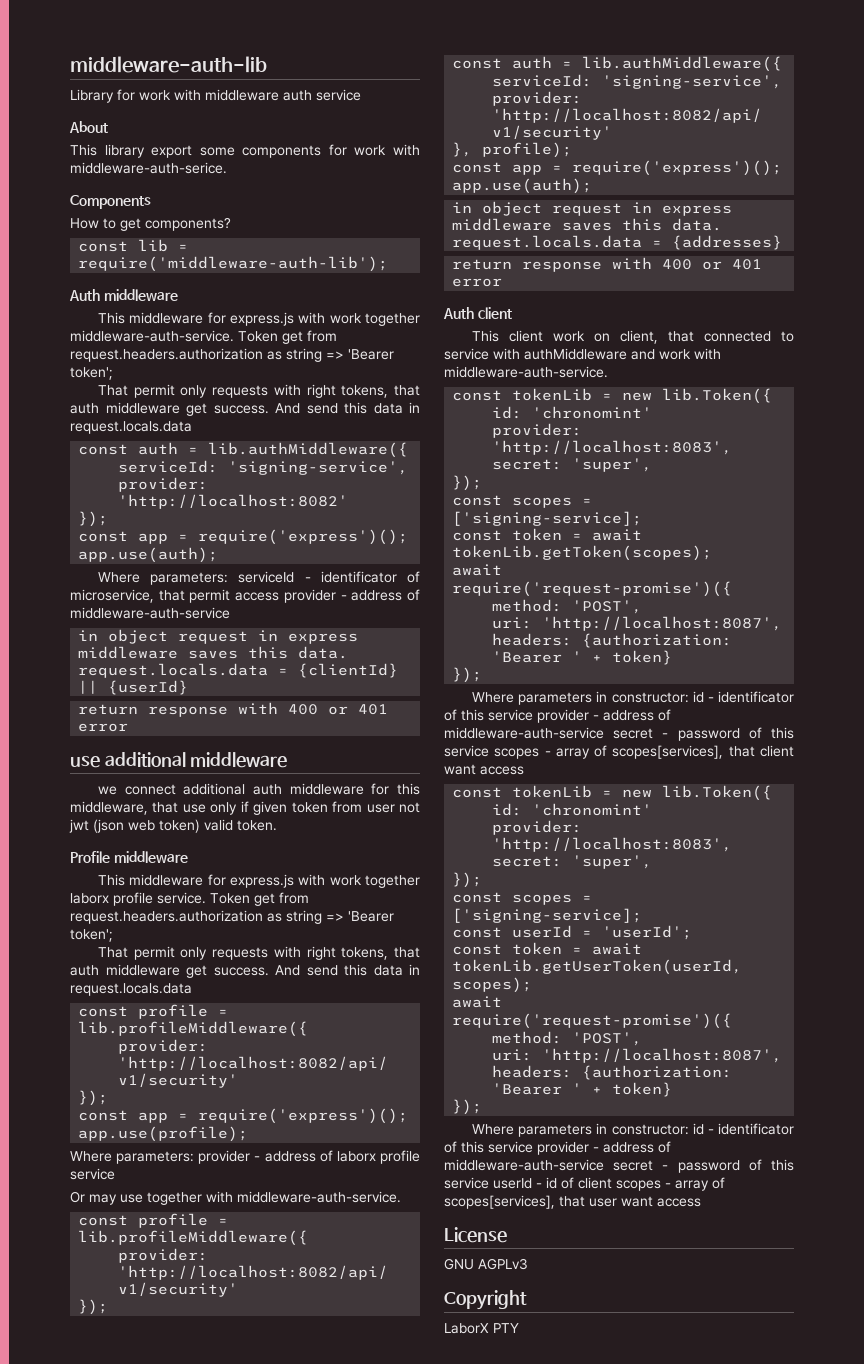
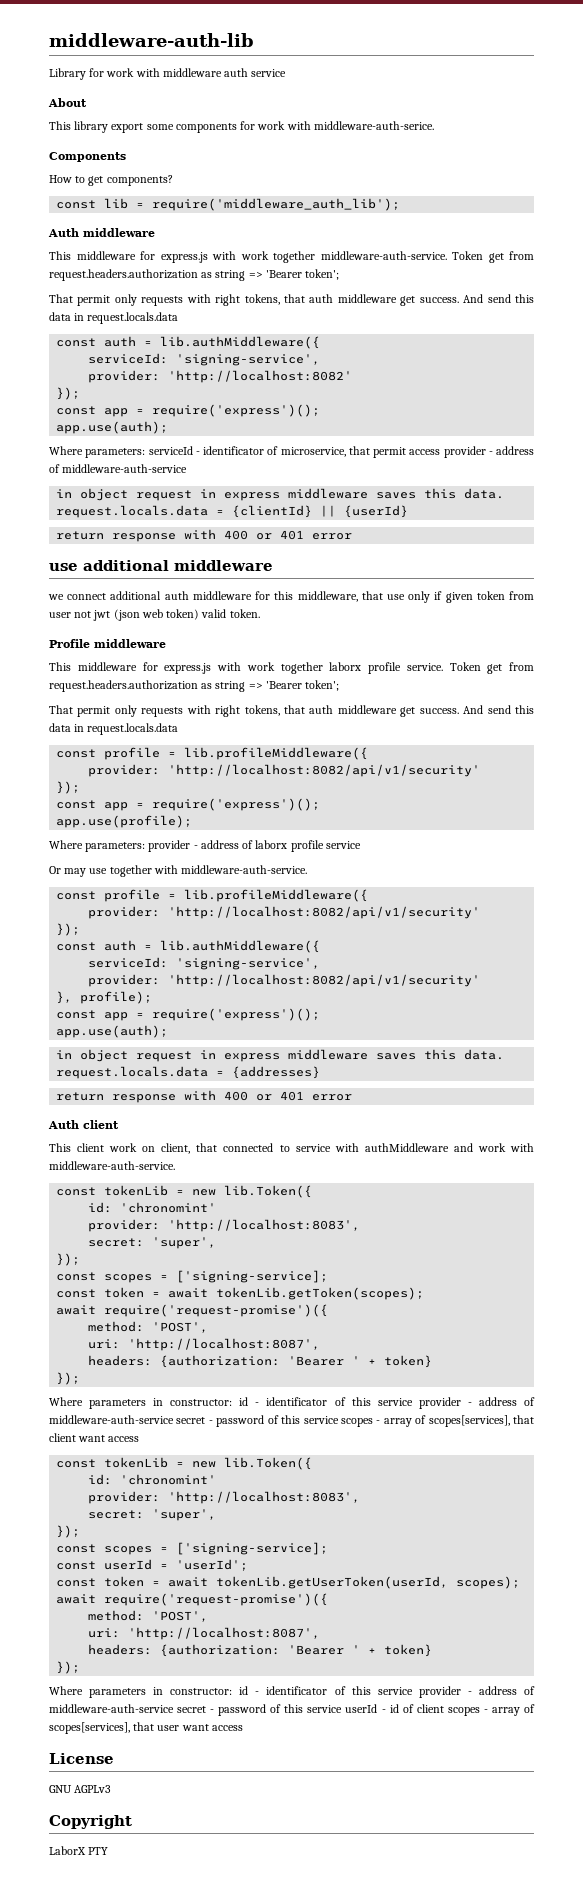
- const lib = require('middleware-auth-lib');
+ const lib = require('middleware_auth_lib');

